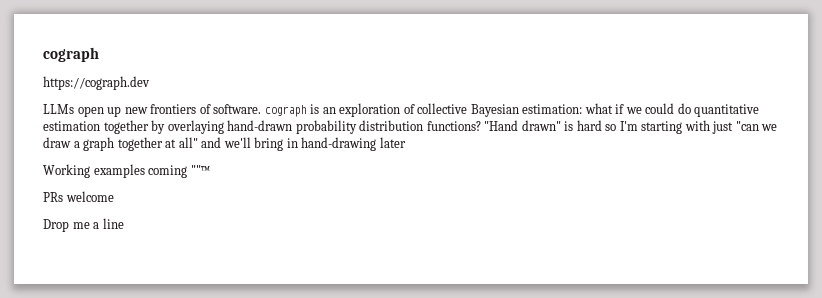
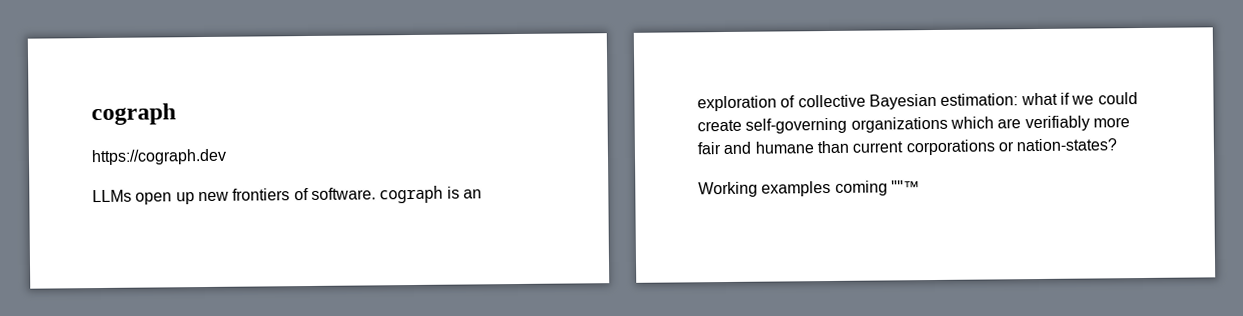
- LLMs open up new frontiers of software. cograph is an exploration of collective Bayesian estimation: what if we could do quantitative estimation together by overlaying hand-drawn probability distribution functions? "Hand drawn" is hard so I'm starting with just "can we draw a graph together at all" and we'll bring in hand-drawing later
+ LLMs open up new frontiers of software. cograph is an exploration of collective Bayesian estimation: what if we could create self-governing organizations which are verifiably more fair and humane than current corporations or nation-states?
  Working examples coming ""™
- PRs welcome
- Drop me a line

